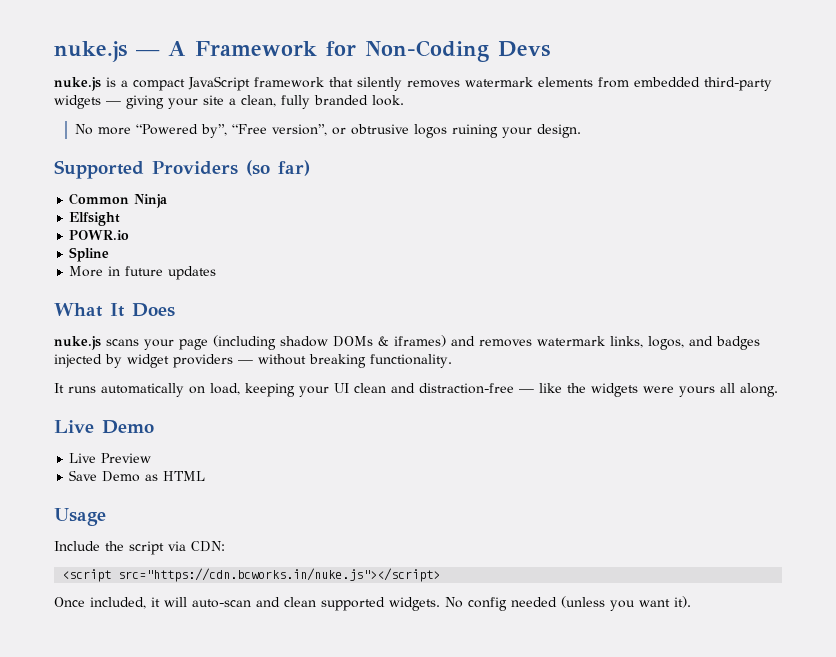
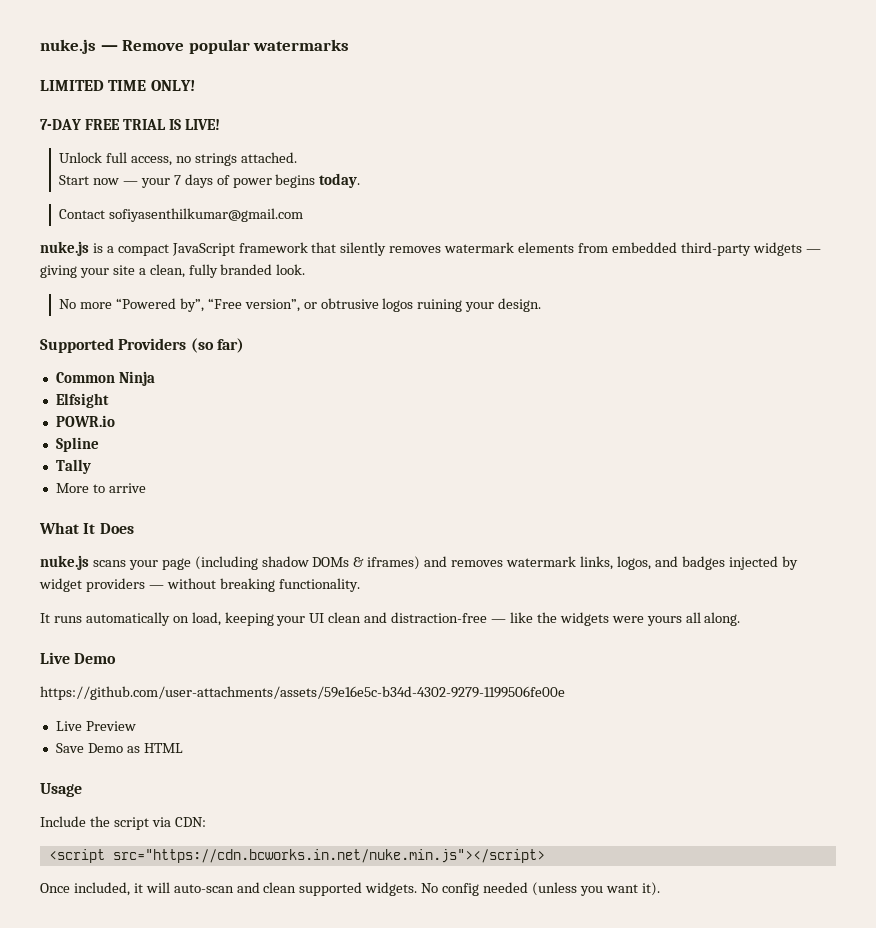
- nuke.js — A Framework for Non-Coding Devs
+ nuke.js — Remove popular watermarks
+ LIMITED TIME ONLY!
+ 7-DAY FREE TRIAL IS LIVE!
+ Unlock full access, no strings attached.
+ Start now — your 7 days of power begins today.
+ Contact sofiyasenthilkumar@gmail.com
+ Tally
- More in future updates
+ More to arrive
+ https://github.com/user-attachments/assets/59e16e5c-b34d-4302-9279-1199506fe00e
- <script src="https://cdn.bcworks.in/nuke.js"></script>
+ <script src="https://cdn.bcworks.in.net/nuke.min.js"></script>

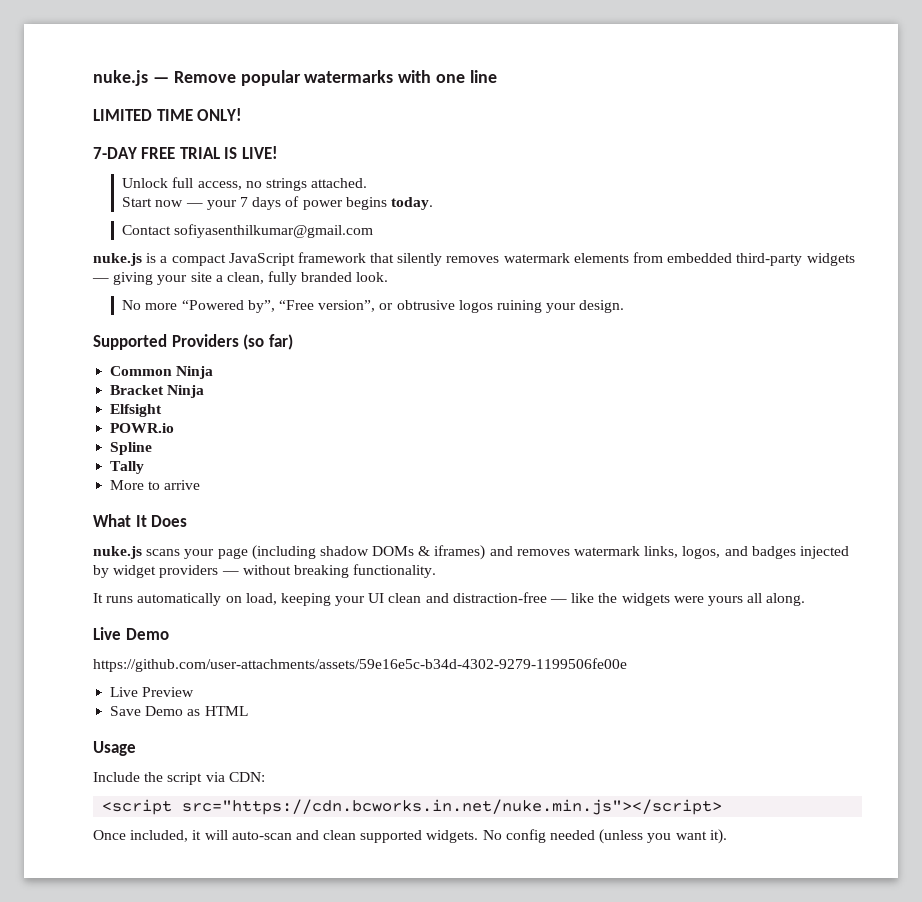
- nuke.js — Remove popular watermarks
+ nuke.js — Remove popular watermarks with one line
+ Bracket Ninja

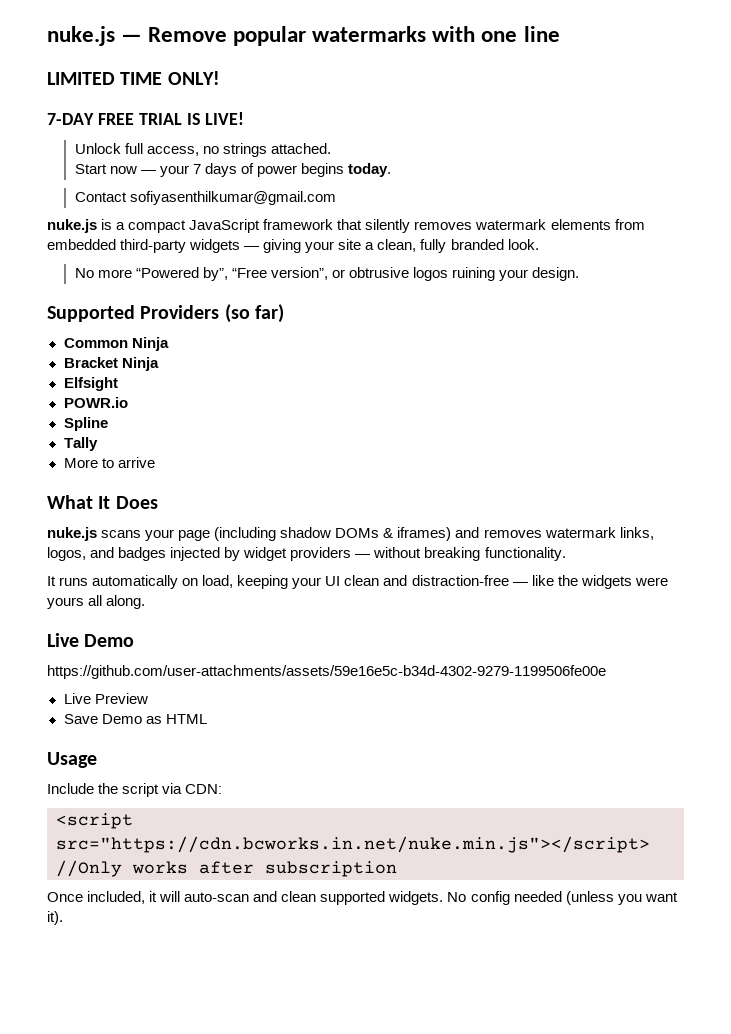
- <script src="https://cdn.bcworks.in.net/nuke.min.js"></script>
+ <script src="https://cdn.bcworks.in.net/nuke.min.js"></script> //Only works after subscription

